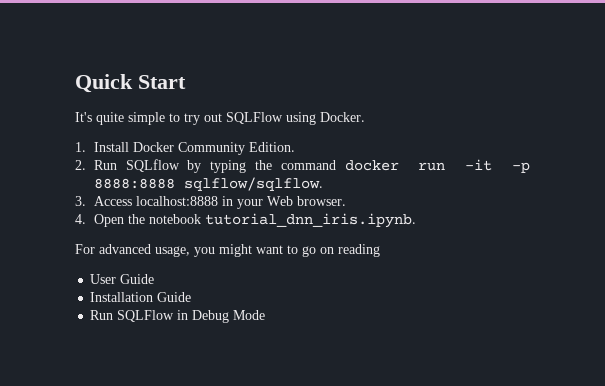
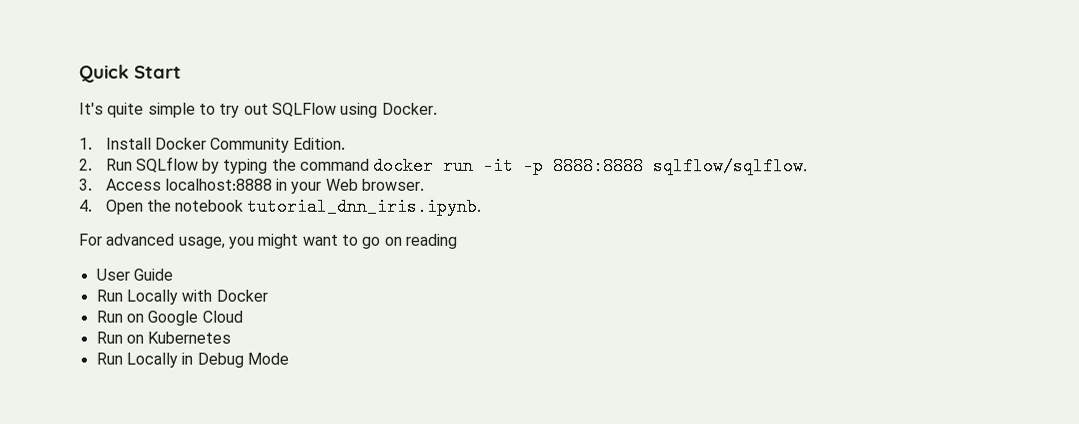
- Installation Guide
- Run SQLFlow in Debug Mode
+ Run Locally with Docker
+ Run on Google Cloud
+ Run on Kubernetes
+ Run Locally in Debug Mode

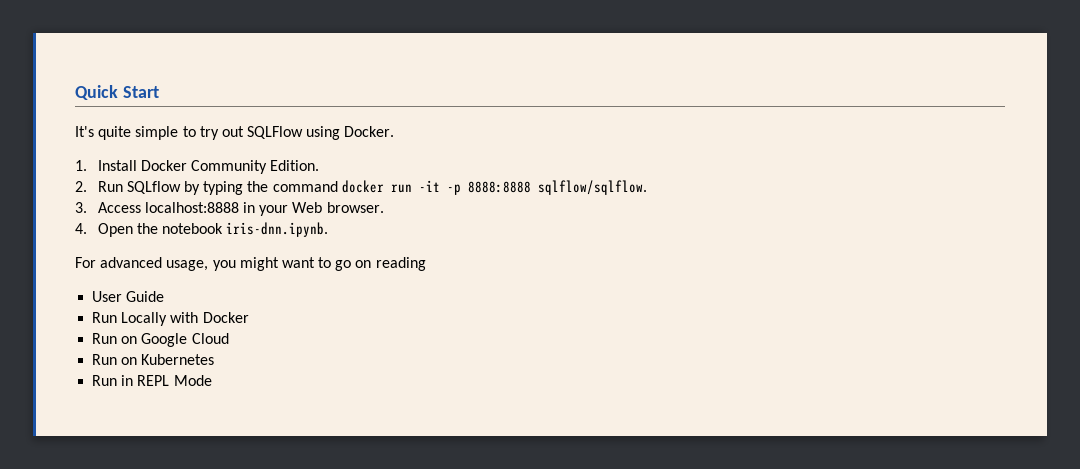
- 4. Open the notebook tutorial_dnn_iris.ipynb.
+ 4. Open the notebook iris-dnn.ipynb.
- Run Locally in Debug Mode
+ Run in REPL Mode

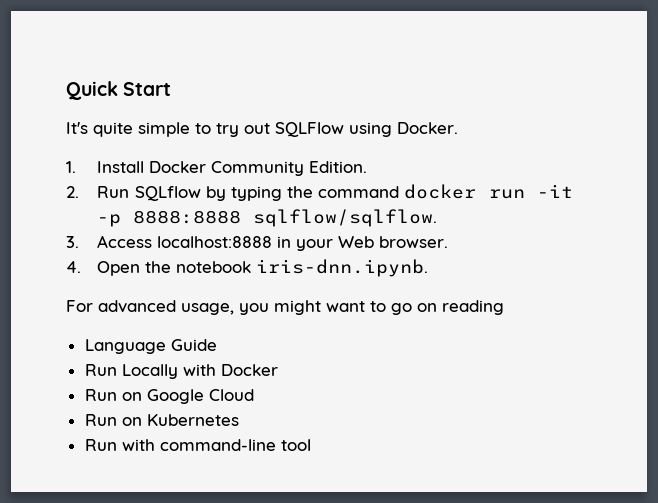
- User Guide
+ Language Guide
- Run in REPL Mode
+ Run with command-line tool

